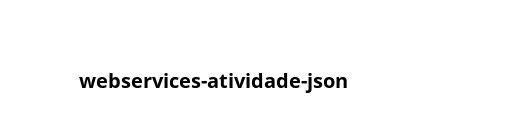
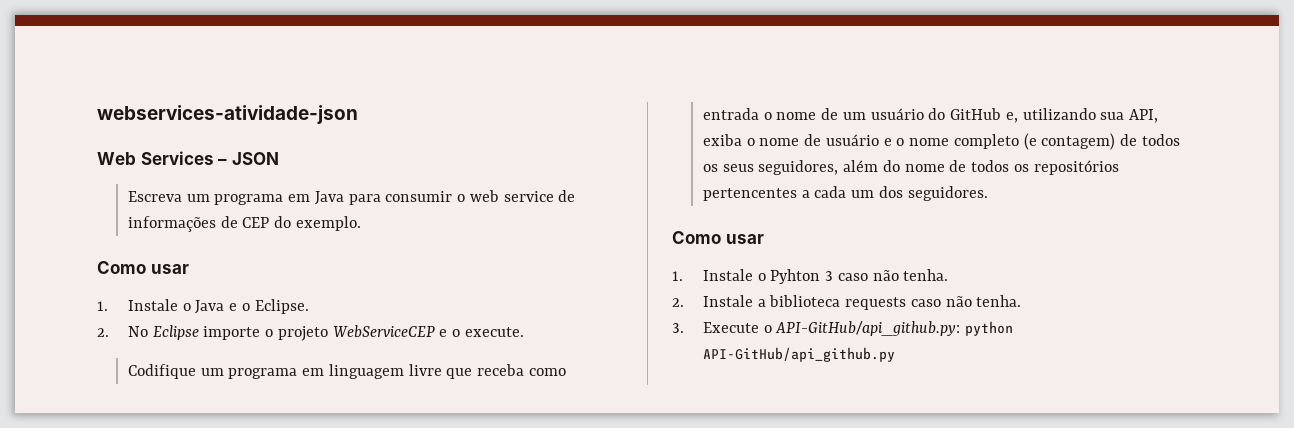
+ Web Services – JSON
+ Escreva um programa em Java para consumir o web service de informações de CEP do exemplo.
+ Como usar
+ 1. Instale o Java e o Eclipse.
+ 2. No Eclipse importe o projeto WebServiceCEP e o execute.
+ Codifique um programa em linguagem livre que receba como entrada o nome de um usuário do GitHub e, utilizando sua API, exiba o nome de usuário e o nome completo (e contagem) de todos os seus seguidores, além do nome de todos os repositórios pertencentes a cada um dos seguidores.
+ Como usar
+ 1. Instale o Pyhton 3 caso não tenha.
+ 2. Instale a biblioteca requests caso não tenha.
+ 3. Execute o API-GitHub/api_github.py: python API-GitHub/api_github.py

